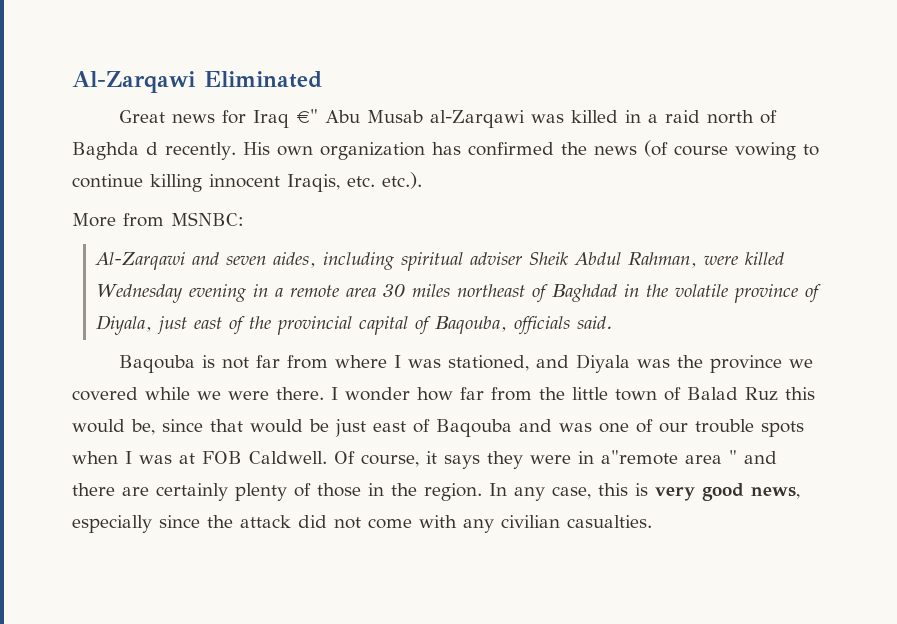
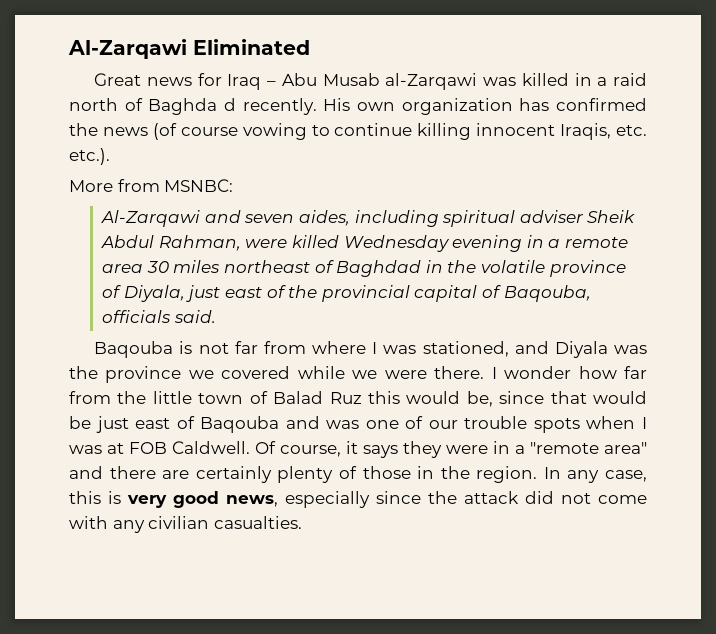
- Great news for Iraq €" Abu Musab al-Zarqawi was killed in a raid north of Baghda d recently.
+ Great news for Iraq – Abu Musab al-Zarqawi was killed in a raid north of Baghda d recently.
- Of course, it says they were in a"remote area " and there are certainly plenty of those in the region.
+ Of course, it says they were in a "remote area" and there are certainly plenty of those in the region.

